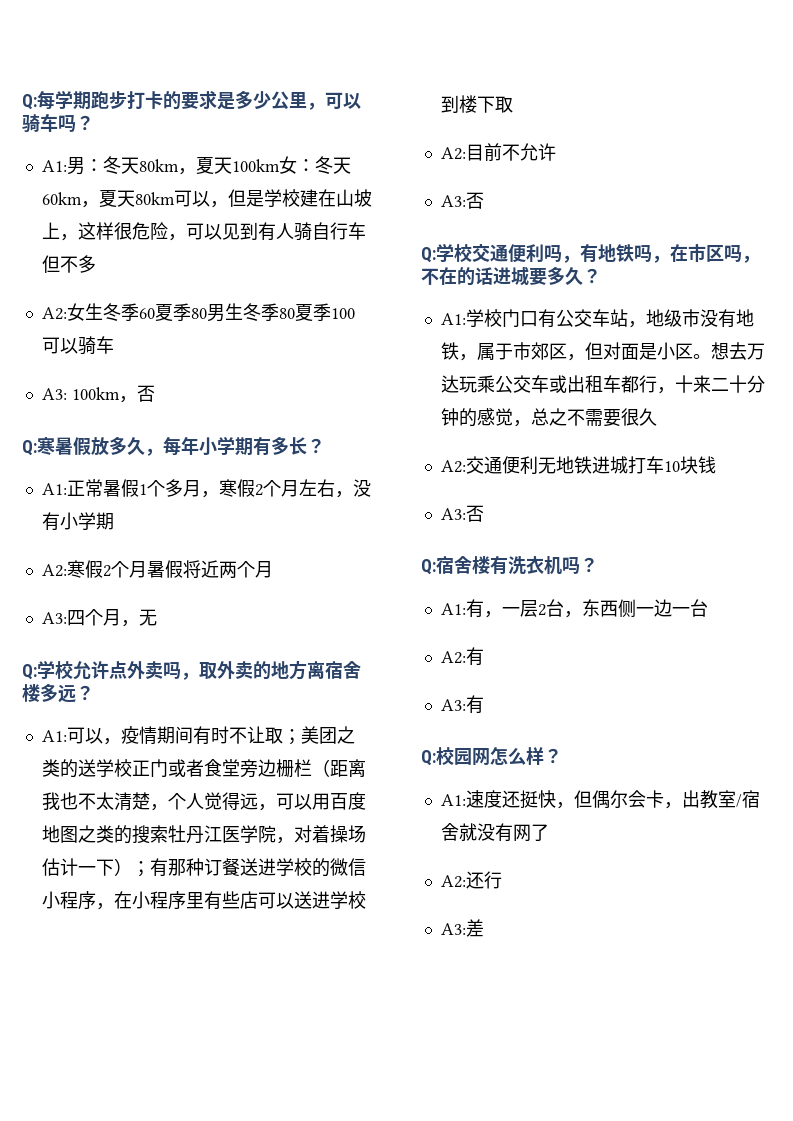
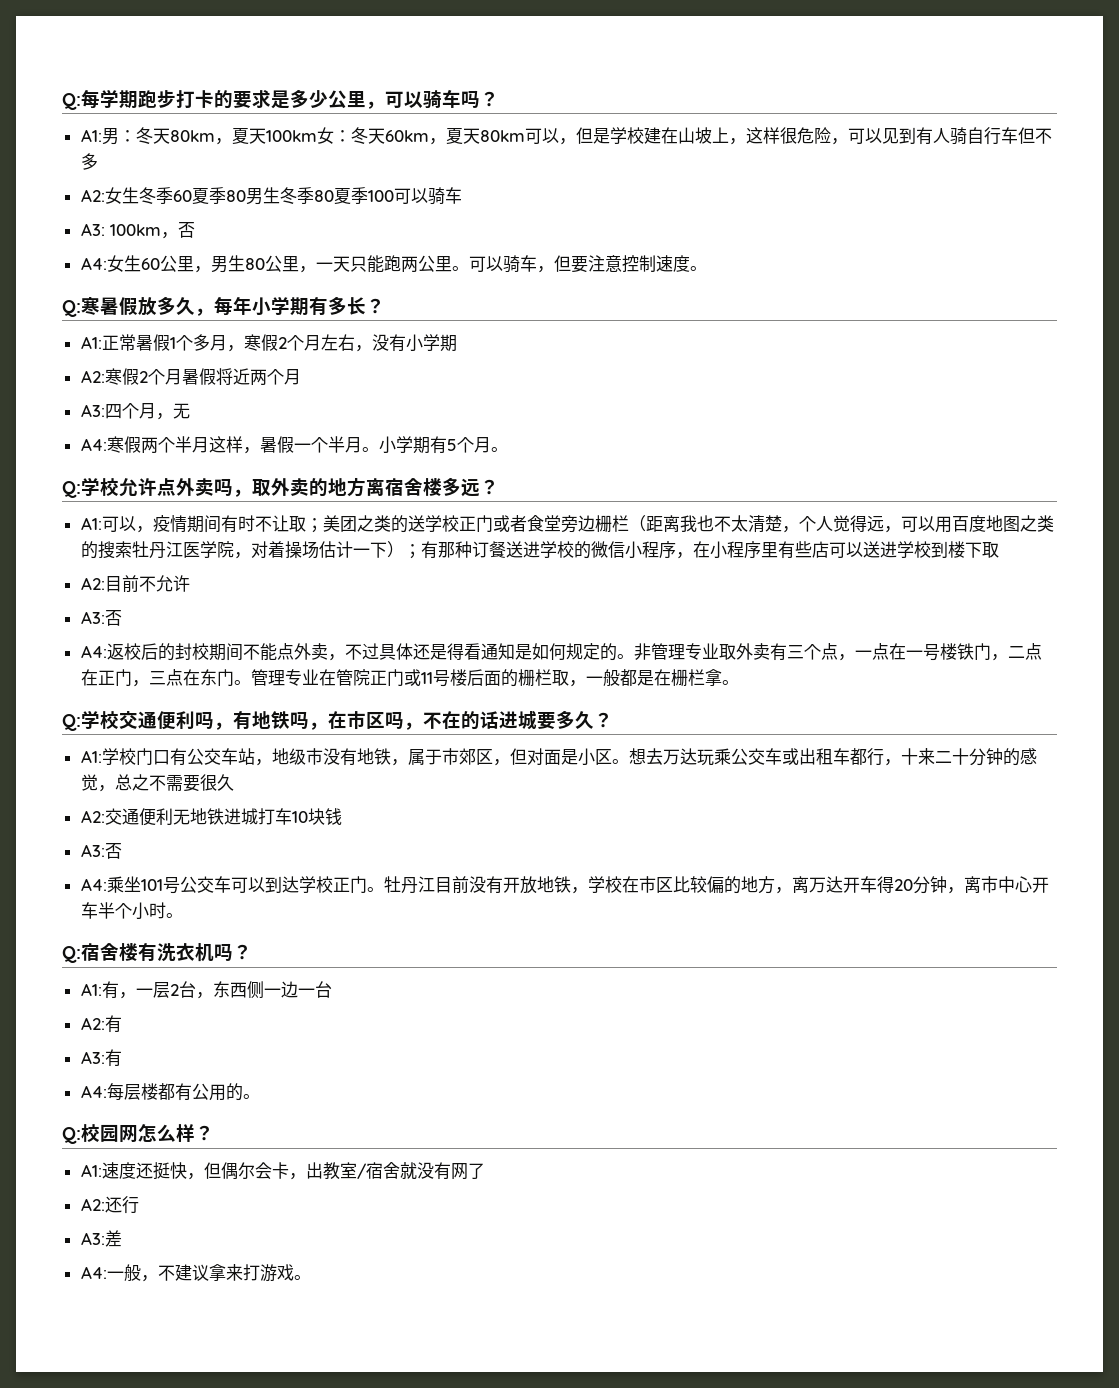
+ A4:女生60公里，男生80公里，一天只能跑两公里。可以骑车，但要注意控制速度。
+ A4:寒假两个半月这样，暑假一个半月。小学期有5个月。
+ A4:返校后的封校期间不能点外卖，不过具体还是得看通知是如何规定的。非管理专业取外卖有三个点，一点在一号楼铁门，二点在正门，三点在东门。管理专业在管院正门或11号楼后面的栅栏取，一般都是在栅栏拿。
+ A4:乘坐101号公交车可以到达学校正门。牡丹江目前没有开放地铁，学校在市区比较偏的地方，离万达开车得20分钟，离市中心开车半个小时。
+ A4:每层楼都有公用的。
+ A4:一般，不建议拿来打游戏。

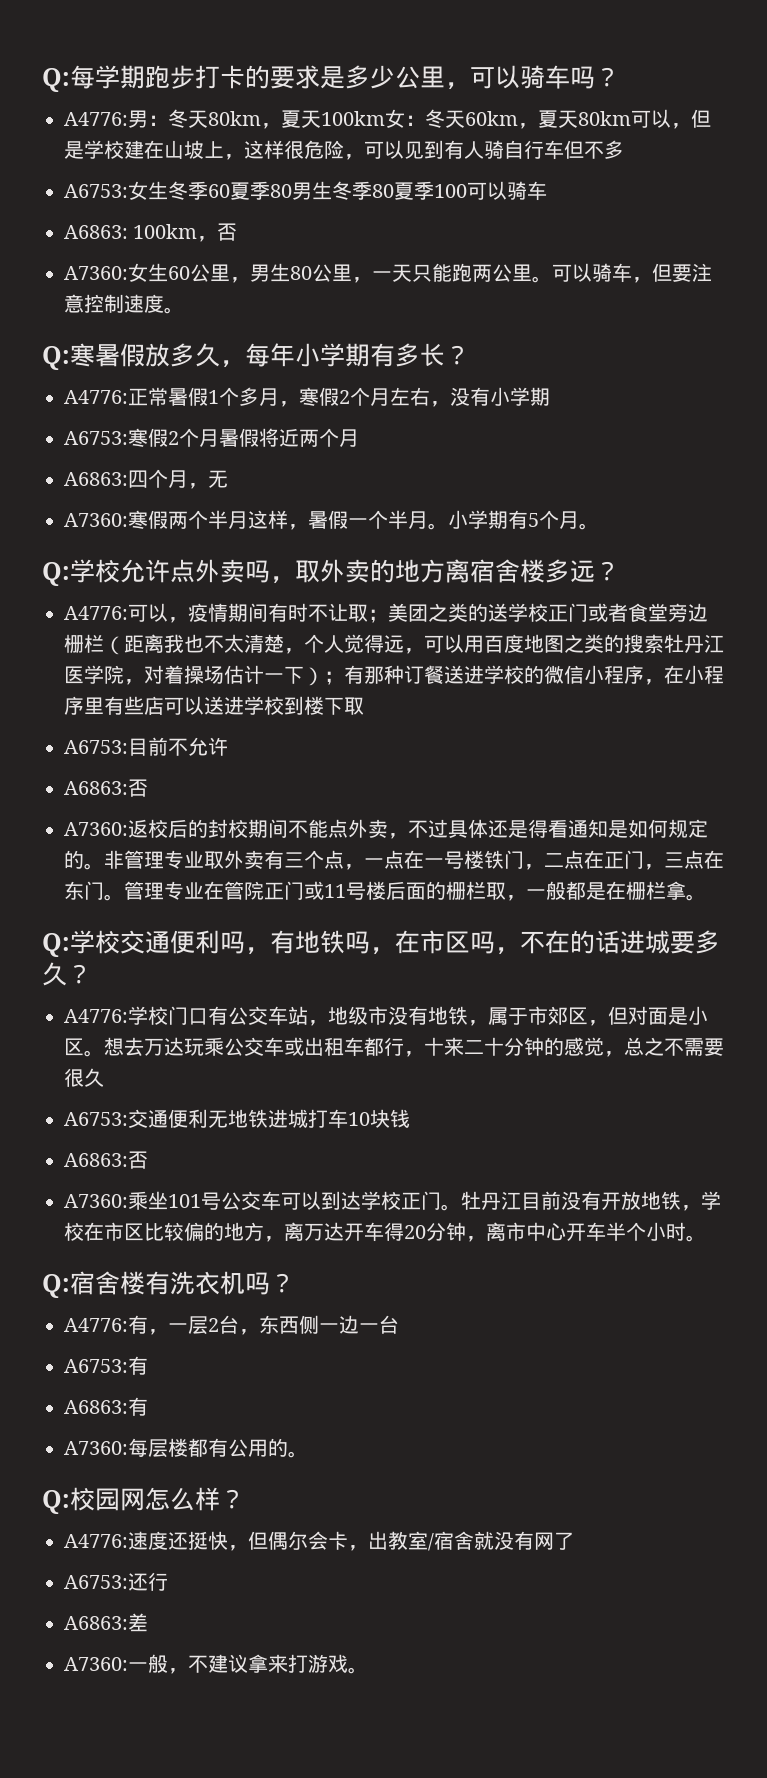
- A1:男：冬天80km，夏天100km女：冬天60km，夏天80km可以，但是学校建在山坡上，这样很危险，可以见到有人骑自行车但不多
+ A4776:男：冬天80km，夏天100km女：冬天60km，夏天80km可以，但是学校建在山坡上，这样很危险，可以见到有人骑自行车但不多
- A2:女生冬季60夏季80男生冬季80夏季100可以骑车
+ A6753:女生冬季60夏季80男生冬季80夏季100可以骑车
- A3: 100km，否
+ A6863: 100km，否
- A4:女生60公里，男生80公里，一天只能跑两公里。
+ A7360:女生60公里，男生80公里，一天只能跑两公里。
- A1:正常暑假1个多月，寒假2个月左右，没有小学期
+ A4776:正常暑假1个多月，寒假2个月左右，没有小学期
- A2:寒假2个月暑假将近两个月
+ A6753:寒假2个月暑假将近两个月
- A3:四个月，无
+ A6863:四个月，无
- A4:寒假两个半月这样，暑假一个半月。
+ A7360:寒假两个半月这样，暑假一个半月。
- A1:可以，疫情期间有时不让取；美团之类的送学校正门或者食堂旁边栅栏（距离我也不太清楚，个人觉得远，可以用百度地图之类的搜索牡丹江医学院，对着操场估计一下）；有那种订餐送进学校的微信小程序，在小程序里有些店可以送进学校到楼下取
+ A4776:可以，疫情期间有时不让取；美团之类的送学校正门或者食堂旁边栅栏（距离我也不太清楚，个人觉得远，可以用百度地图之类的搜索牡丹江医学院，对着操场估计一下）；有那种订餐送进学校的微信小程序，在小程序里有些店可以送进学校到楼下取
- A2:目前不允许
- A3:否
- A4:返校后的封校期间不能点外卖，不过具体还是得看通知是如何规定的。
+ A6753:目前不允许
+ A6863:否
+ A7360:返校后的封校期间不能点外卖，不过具体还是得看通知是如何规定的。
- A1:学校门口有公交车站，地级市没有地铁，属于市郊区，但对面是小区。
+ A4776:学校门口有公交车站，地级市没有地铁，属于市郊区，但对面是小区。
- A2:交通便利无地铁进城打车10块钱
- A3:否
- A4:乘坐101号公交车可以到达学校正门。
+ A6753:交通便利无地铁进城打车10块钱
+ A6863:否
+ A7360:乘坐101号公交车可以到达学校正门。
- A1:有，一层2台，东西侧一边一台
+ A4776:有，一层2台，东西侧一边一台
- A2:有
- A3:有
- A4:每层楼都有公用的。
+ A6753:有
+ A6863:有
+ A7360:每层楼都有公用的。
- A1:速度还挺快，但偶尔会卡，出教室/宿舍就没有网了
+ A4776:速度还挺快，但偶尔会卡，出教室/宿舍就没有网了
- A2:还行
+ A6753:还行
- A3:差
+ A6863:差
- A4:一般，不建议拿来打游戏。
+ A7360:一般，不建议拿来打游戏。

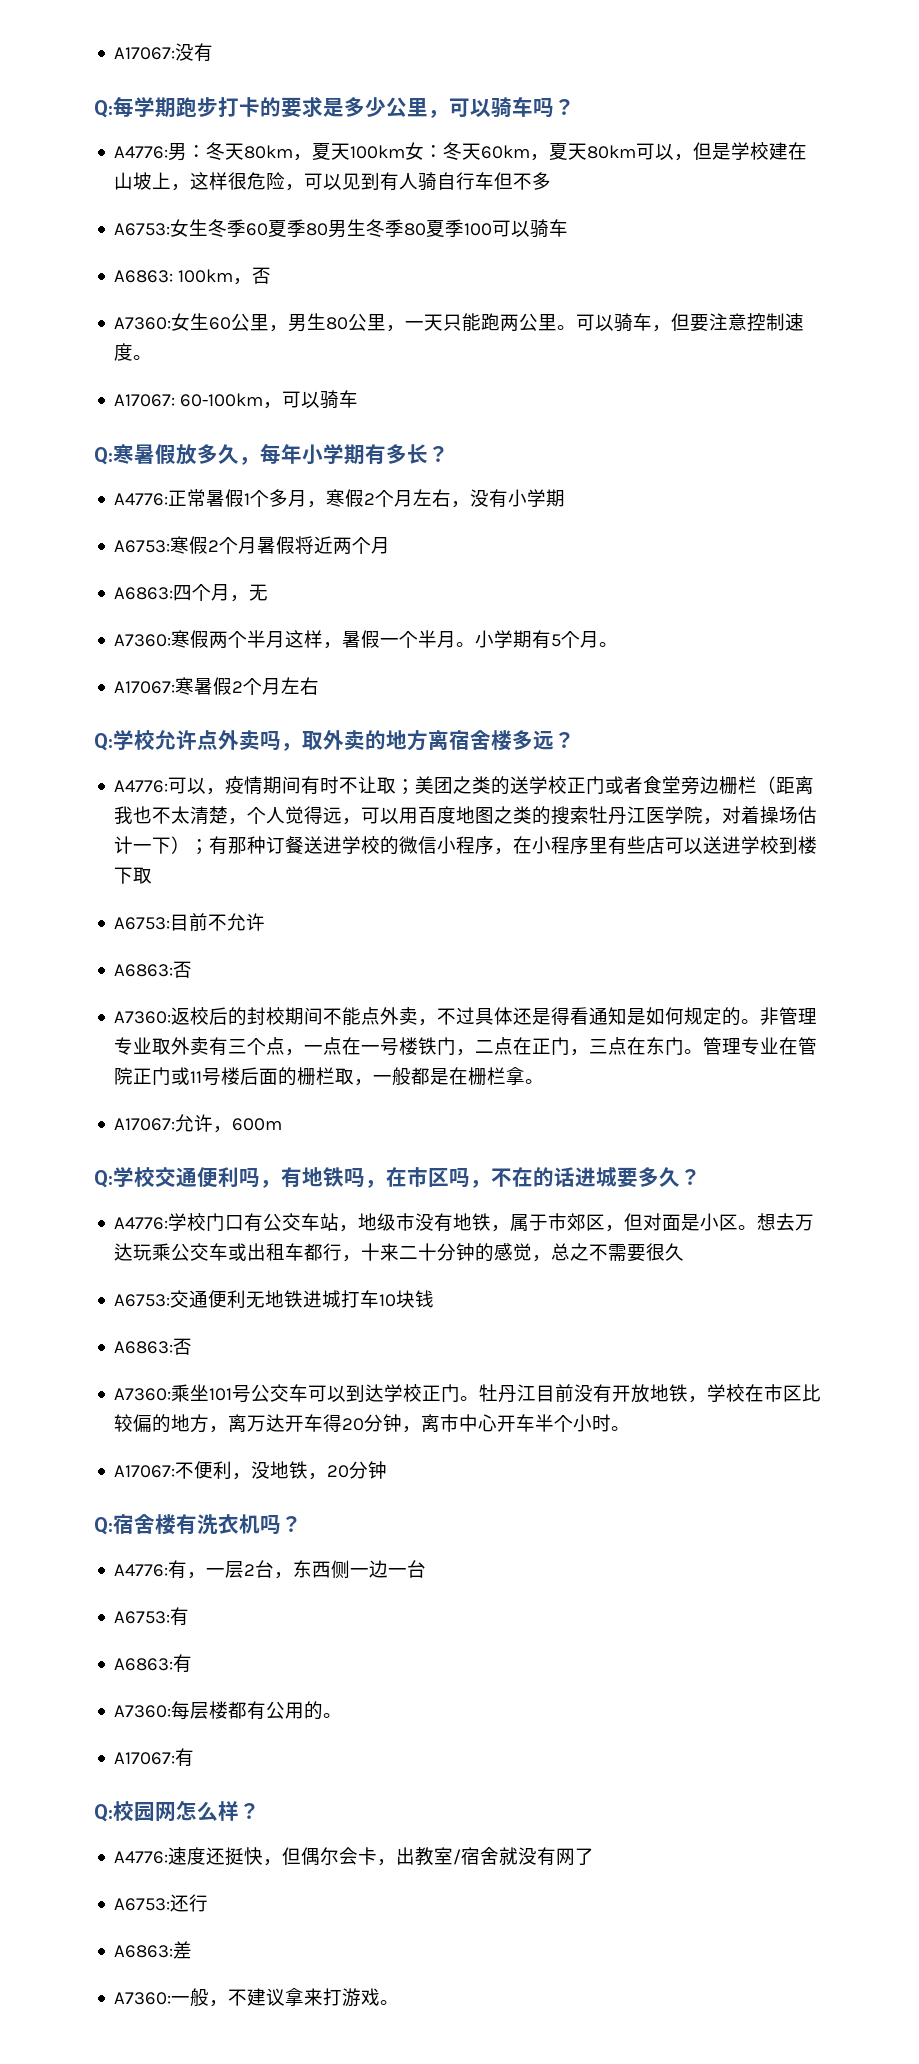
+ A17067:没有
+ A17067: 60-100km，可以骑车
+ A17067:寒暑假2个月左右
+ A17067:允许，600m
+ A17067:不便利，没地铁，20分钟
+ A17067:有

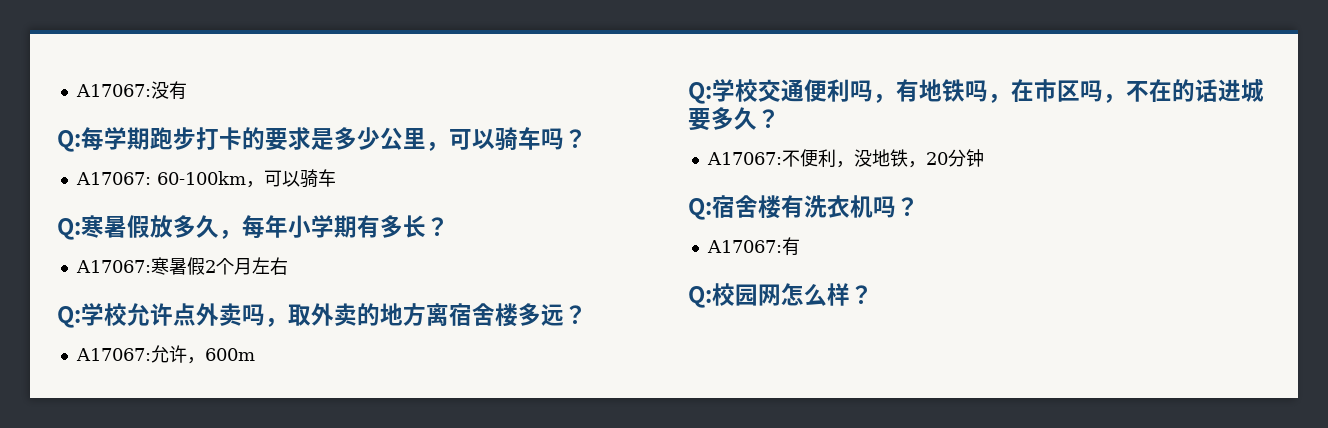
- A4776:男：冬天80km，夏天100km女：冬天60km，夏天80km可以，但是学校建在山坡上，这样很危险，可以见到有人骑自行车但不多
- A6753:女生冬季60夏季80男生冬季80夏季100可以骑车
- A6863: 100km，否
- A7360:女生60公里，男生80公里，一天只能跑两公里。可以骑车，但要注意控制速度。
- A4776:正常暑假1个多月，寒假2个月左右，没有小学期
- A6753:寒假2个月暑假将近两个月
- A6863:四个月，无
- A7360:寒假两个半月这样，暑假一个半月。小学期有5个月。
- A4776:可以，疫情期间有时不让取；美团之类的送学校正门或者食堂旁边栅栏（距离我也不太清楚，个人觉得远，可以用百度地图之类的搜索牡丹江医学院，对着操场估计一下）；有那种订餐送进学校的微信小程序，在小程序里有些店可以送进学校到楼下取
- A6753:目前不允许
- A6863:否
- A7360:返校后的封校期间不能点外卖，不过具体还是得看通知是如何规定的。非管理专业取外卖有三个点，一点在一号楼铁门，二点在正门，三点在东门。管理专业在管院正门或11号楼后面的栅栏取，一般都是在栅栏拿。
- A4776:学校门口有公交车站，地级市没有地铁，属于市郊区，但对面是小区。想去万达玩乘公交车或出租车都行，十来二十分钟的感觉，总之不需要很久
- A6753:交通便利无地铁进城打车10块钱
- A6863:否
- A7360:乘坐101号公交车可以到达学校正门。牡丹江目前没有开放地铁，学校在市区比较偏的地方，离万达开车得20分钟，离市中心开车半个小时。
- A4776:有，一层2台，东西侧一边一台
- A6753:有
- A6863:有
- A7360:每层楼都有公用的。
- A4776:速度还挺快，但偶尔会卡，出教室/宿舍就没有网了
- A6753:还行
- A6863:差
- A7360:一般，不建议拿来打游戏。

